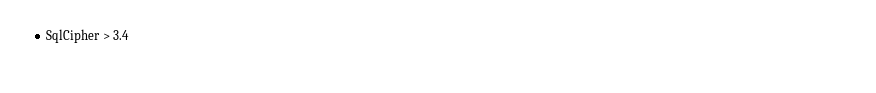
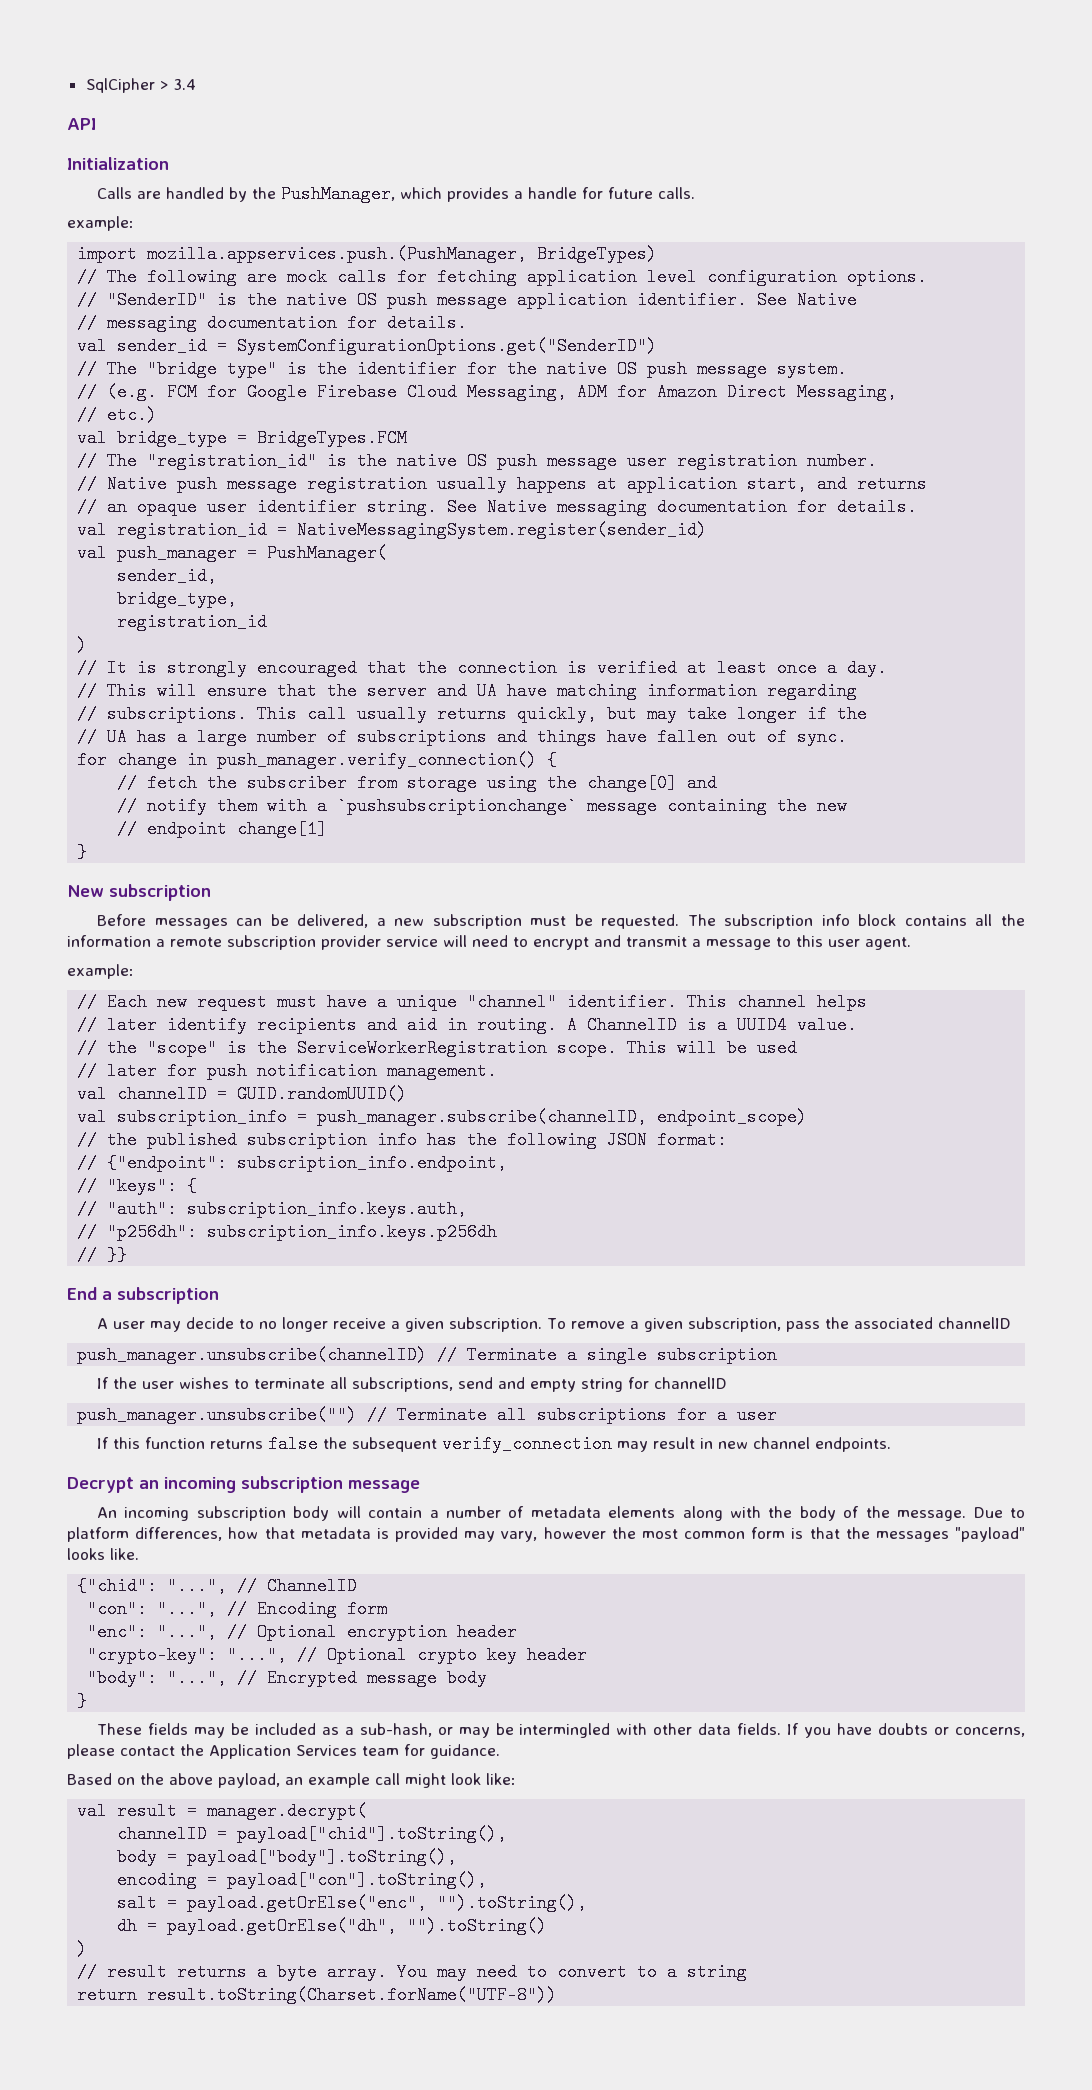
+ API
+ Initialization
+ Calls are handled by the PushManager, which provides a handle for future calls.
+ example:
+ import mozilla.appservices.push.(PushManager, BridgeTypes)
+ // The following are mock calls for fetching application level configuration options.
+ // "SenderID" is the native OS push message application identifier. See Native
+ // messaging documentation for details.
+ val sender_id = SystemConfigurationOptions.get("SenderID")
+ // The "bridge type" is the identifier for the native OS push message system.
+ // (e.g. FCM for Google Firebase Cloud Messaging, ADM for Amazon Direct Messaging,
+ // etc.)
+ val bridge_type = BridgeTypes.FCM
+ // The "registration_id" is the native OS push message user registration number.
+ // Native push message registration usually happens at application start, and returns
+ // an opaque user identifier string. See Native messaging documentation for details.
+ val registration_id = NativeMessagingSystem.register(sender_id)
+ val push_manager = PushManager(
+ sender_id,
+ bridge_type,
+ registration_id
+ )
+ // It is strongly encouraged that the connection is verified at least once a day.
+ // This will ensure that the server and UA have matching information regarding
+ // subscriptions. This call usually returns quickly, but may take longer if the
+ // UA has a large number of subscriptions and things have fallen out of sync.
+ for change in push_manager.verify_connection() {
+ // fetch the subscriber from storage using the change[0] and
+ // notify them with a `pushsubscriptionchange` message containing the new
+ // endpoint change[1]
+ }
+ New subscription
+ Before messages can be delivered, a new subscription must be requested. The subscription info block contains all the information a remote subscription provider service will need to encrypt and transmit a message to this user agent.
+ example:
+ // Each new request must have a unique "channel" identifier. This channel helps
+ // later identify recipients and aid in routing. A ChannelID is a UUID4 value.
+ // the "scope" is the ServiceWorkerRegistration scope. This will be used
+ // later for push notification management.
+ val channelID = GUID.randomUUID()
+ val subscription_info = push_manager.subscribe(channelID, endpoint_scope)
+ // the published subscription info has the following JSON format:
+ // {"endpoint": subscription_info.endpoint,
+ // "keys": {
+ // "auth": subscription_info.keys.auth,
+ // "p256dh": subscription_info.keys.p256dh
+ // }}
+ End a subscription
+ A user may decide to no longer receive a given subscription. To remove a given subscription, pass the associated channelID
+ push_manager.unsubscribe(channelID) // Terminate a single subscription
+ If the user wishes to terminate all subscriptions, send and empty string for channelID
+ push_manager.unsubscribe("") // Terminate all subscriptions for a user
+ If this function returns false the subsequent verify_connection may result in new channel endpoints.
+ Decrypt an incoming subscription message
+ An incoming subscription body will contain a number of metadata elements along with the body of the message. Due to platform differences, how that metadata is provided may vary, however the most common form is that the messages "payload" looks like.
+ {"chid": "...", // ChannelID
+ "con": "...", // Encoding form
+ "enc": "...", // Optional encryption header
+ "crypto-key": "...", // Optional crypto key header
+ "body": "...", // Encrypted message body
+ }
+ These fields may be included as a sub-hash, or may be intermingled with other data fields. If you have doubts or concerns, please contact the Application Services team for guidance.
+ Based on the above payload, an example call might look like:
+ val result = manager.decrypt(
+ channelID = payload["chid"].toString(),
+ body = payload["body"].toString(),
+ encoding = payload["con"].toString(),
+ salt = payload.getOrElse("enc", "").toString(),
+ dh = payload.getOrElse("dh", "").toString()
+ )
+ // result returns a byte array. You may need to convert to a string
+ return result.toString(Charset.forName("UTF-8"))

